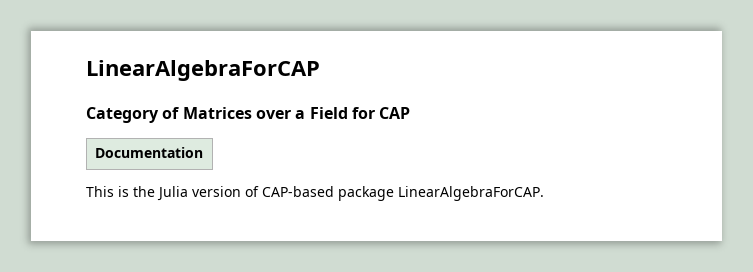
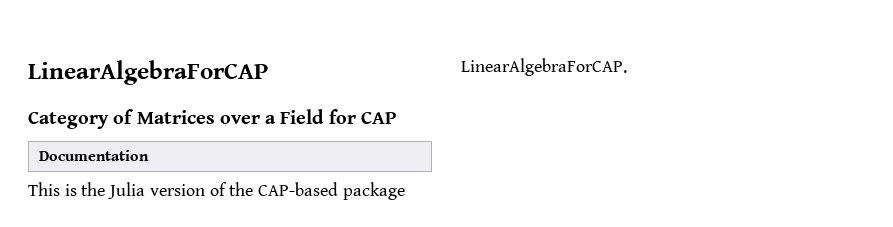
- This is the Julia version of CAP-based package LinearAlgebraForCAP.
+ This is the Julia version of the CAP-based package LinearAlgebraForCAP.

